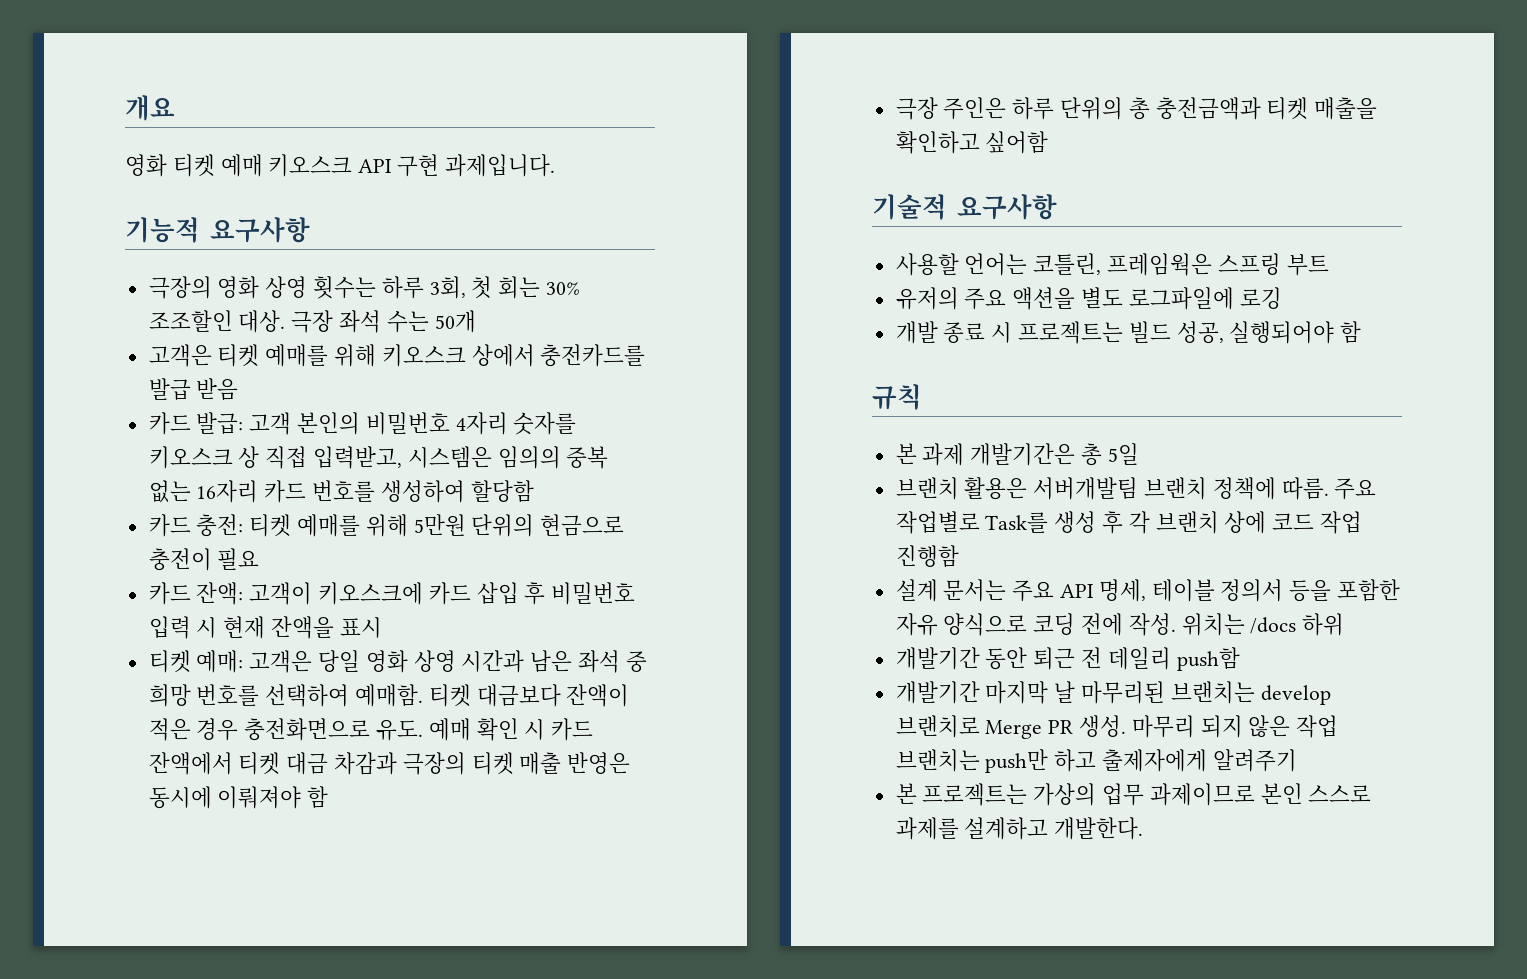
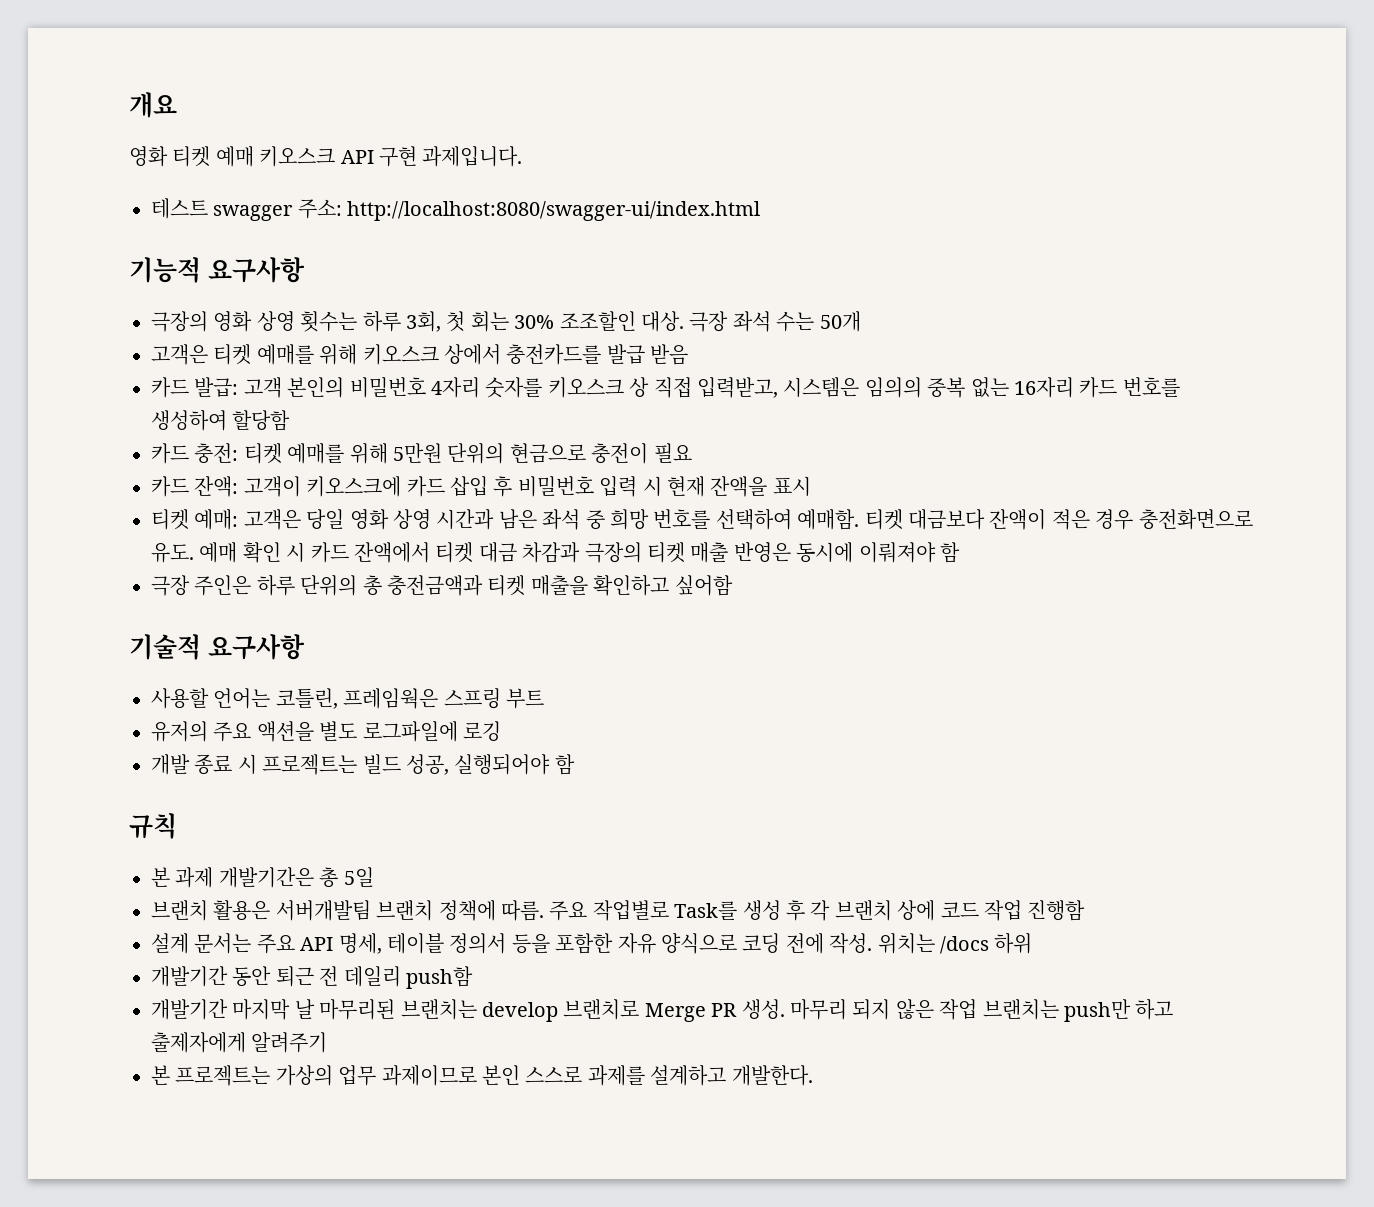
+ 테스트 swagger 주소: http://localhost:8080/swagger-ui/index.html

